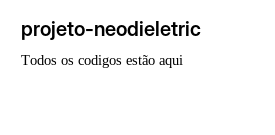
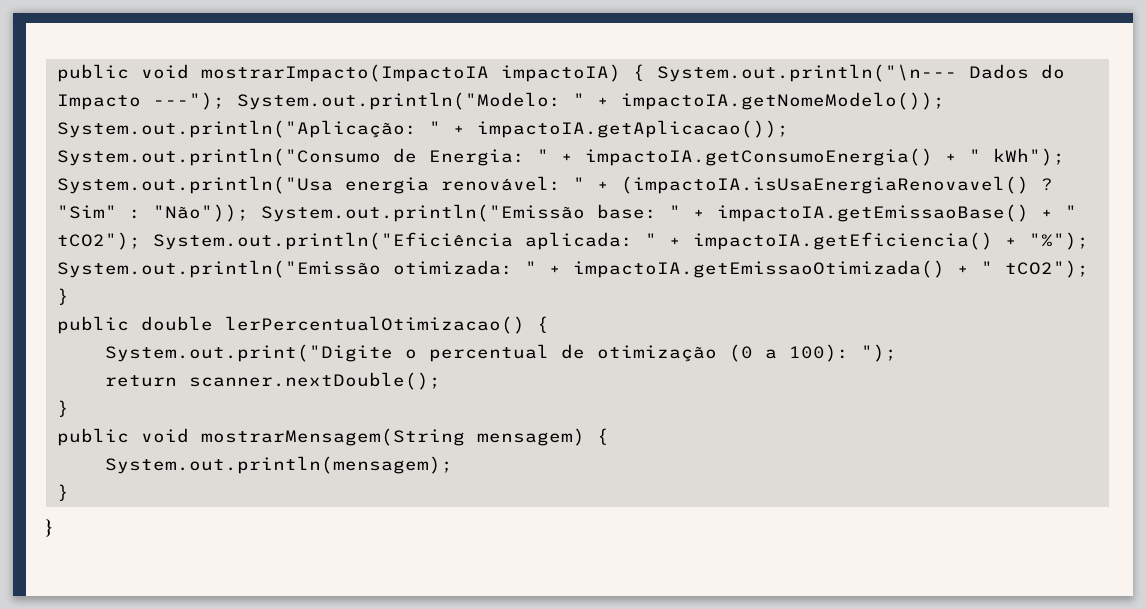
- projeto-neodieletric
- Todos os codigos estão aqui
+ public void mostrarImpacto(ImpactoIA impactoIA) { System.out.println("\n--- Dados do Impacto ---"); System.out.println("Modelo: " + impactoIA.getNomeModelo()); System.out.println("Aplicação: " + impactoIA.getAplicacao()); System.out.println("Consumo de Energia: " + impactoIA.getConsumoEnergia() + " kWh"); System.out.println("Usa energia renovável: " + (impactoIA.isUsaEnergiaRenovavel() ? "Sim" : "Não")); System.out.println("Emissão base: " + impactoIA.getEmissaoBase() + " tCO2"); System.out.println("Eficiência aplicada: " + impactoIA.getEficiencia() + "%"); System.out.println("Emissão otimizada: " + impactoIA.getEmissaoOtimizada() + " tCO2"); }
+ public double lerPercentualOtimizacao() {
+ System.out.print("Digite o percentual de otimização (0 a 100): ");
+ return scanner.nextDouble();
+ }
+ public void mostrarMensagem(String mensagem) {
+ System.out.println(mensagem);
+ }
+ }

